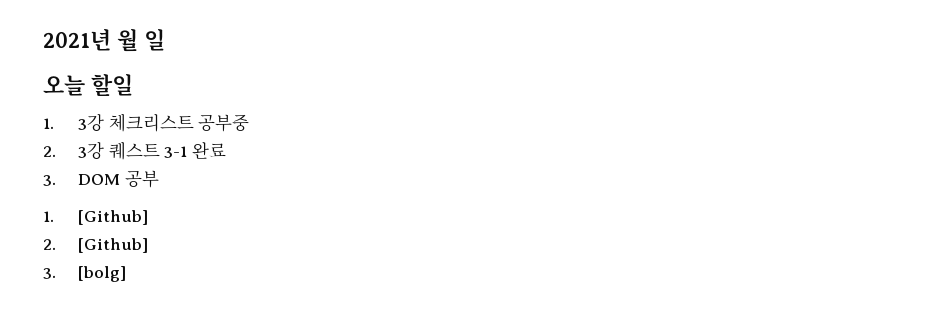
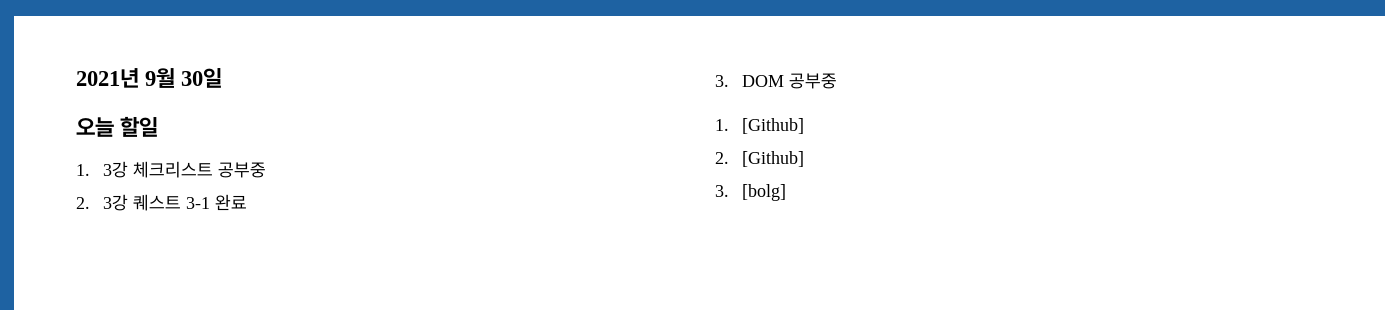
- 2021년 월 일
+ 2021년 9월 30일
- 3. DOM 공부
+ 3. DOM 공부중

